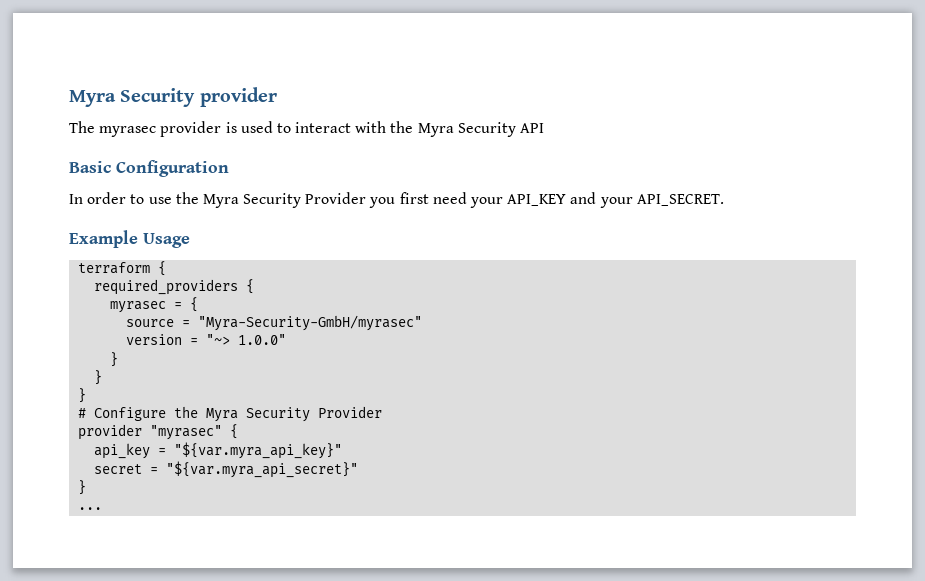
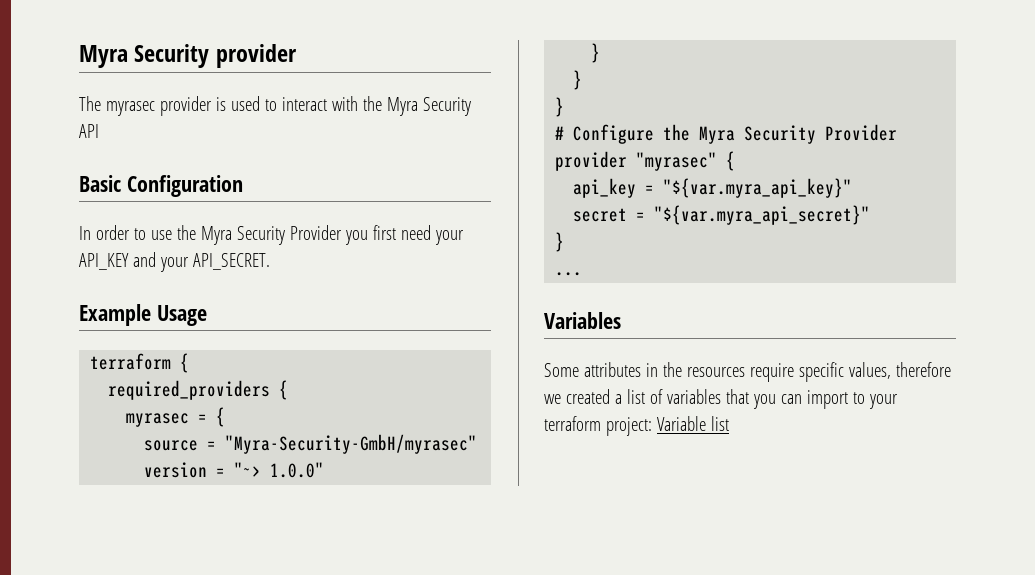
+ Variables
+ Some attributes in the resources require specific values, therefore we created a list of variables that you can import to your terraform project: Variable list

